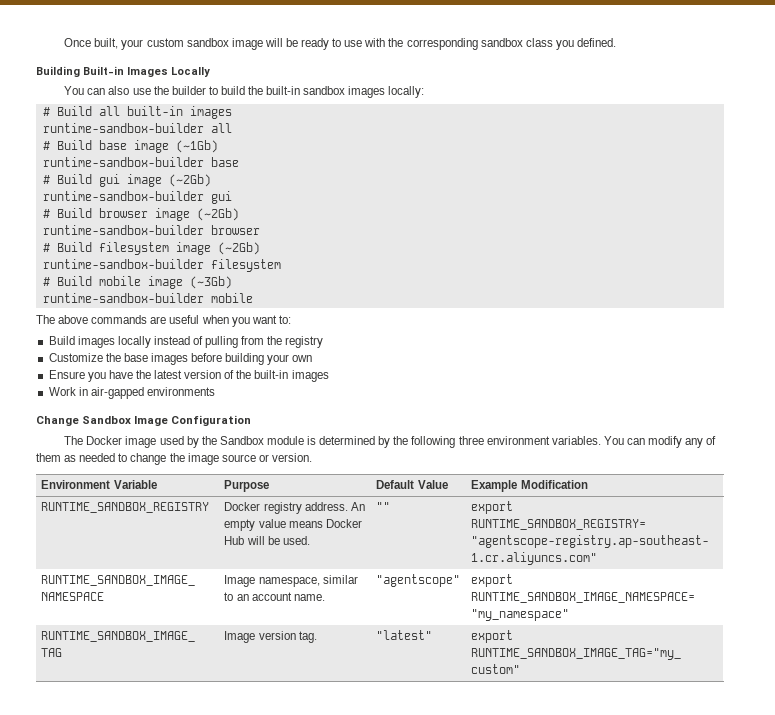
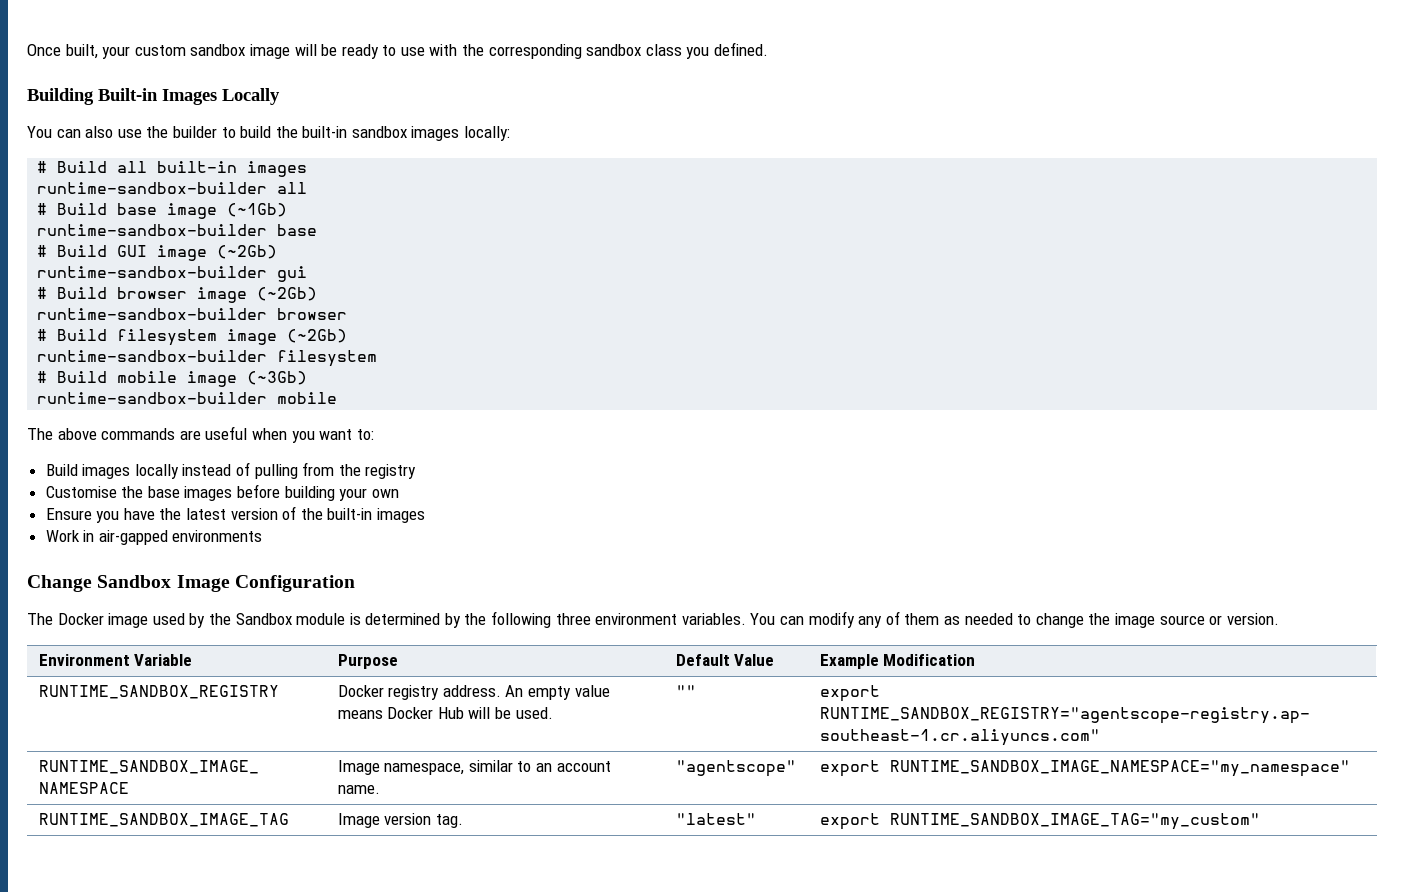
- # Build gui image (~2Gb)
+ # Build GUI image (~2Gb)
- Customize the base images before building your own
+ Customise the base images before building your own

